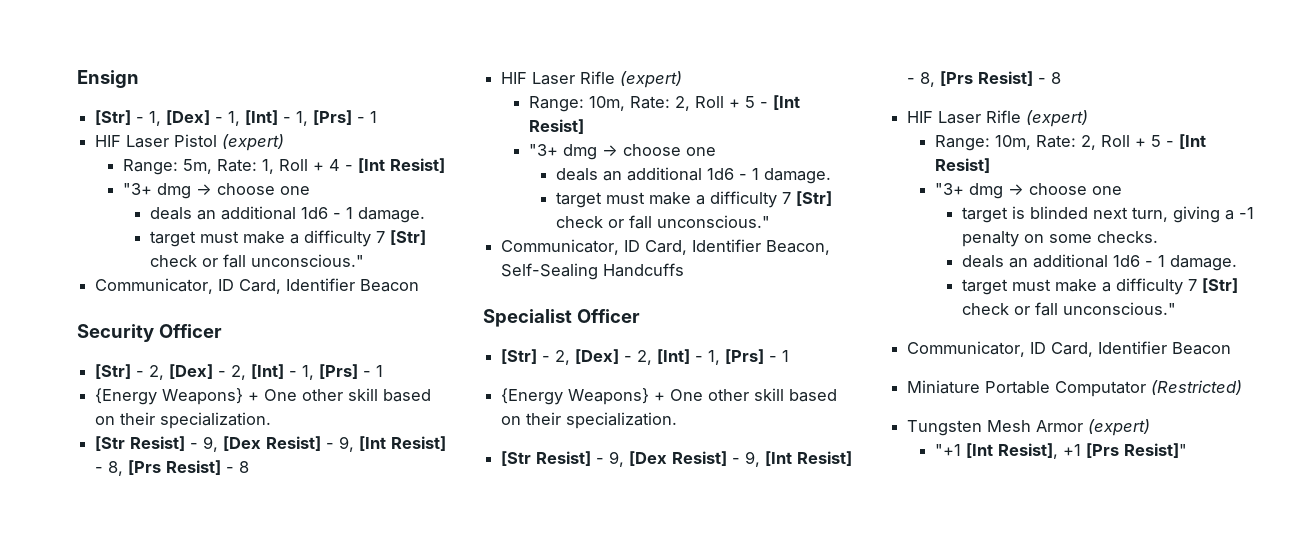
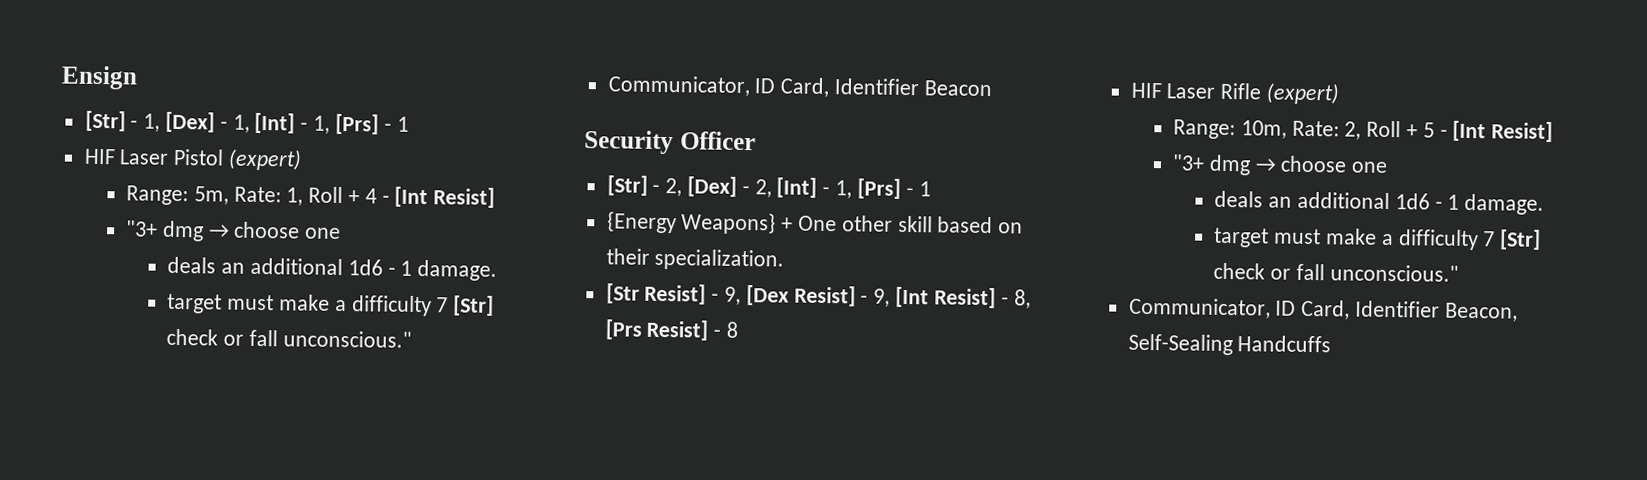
- Specialist Officer
- [Str] - 2, [Dex] - 2, [Int] - 1, [Prs] - 1
- {Energy Weapons} + One other skill based on their specialization.
- [Str Resist] - 9, [Dex Resist] - 9, [Int Resist] - 8, [Prs Resist] - 8
- HIF Laser Rifle (expert)
- Range: 10m, Rate: 2, Roll + 5 - [Int Resist]
- "3+ dmg → choose one
- target is blinded next turn, giving a -1 penalty on some checks.
- deals an additional 1d6 - 1 damage.
- target must make a difficulty 7 [Str] check or fall unconscious."
- Communicator, ID Card, Identifier Beacon
- Miniature Portable Computator (Restricted)
- Tungsten Mesh Armor (expert)
- "+1 [Int Resist], +1 [Prs Resist]"

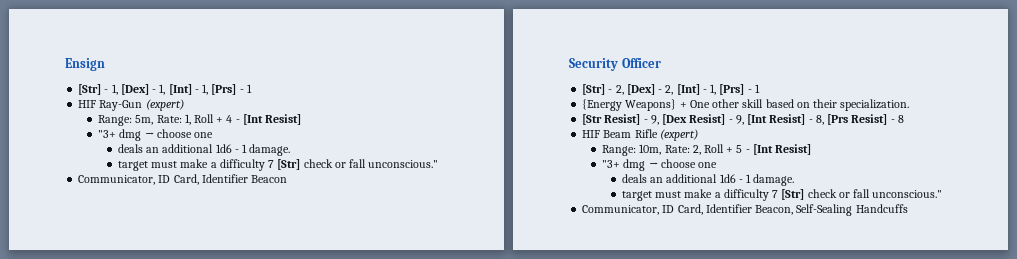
- HIF Laser Pistol (expert)
+ HIF Ray-Gun (expert)
- HIF Laser Rifle (expert)
+ HIF Beam Rifle (expert)

